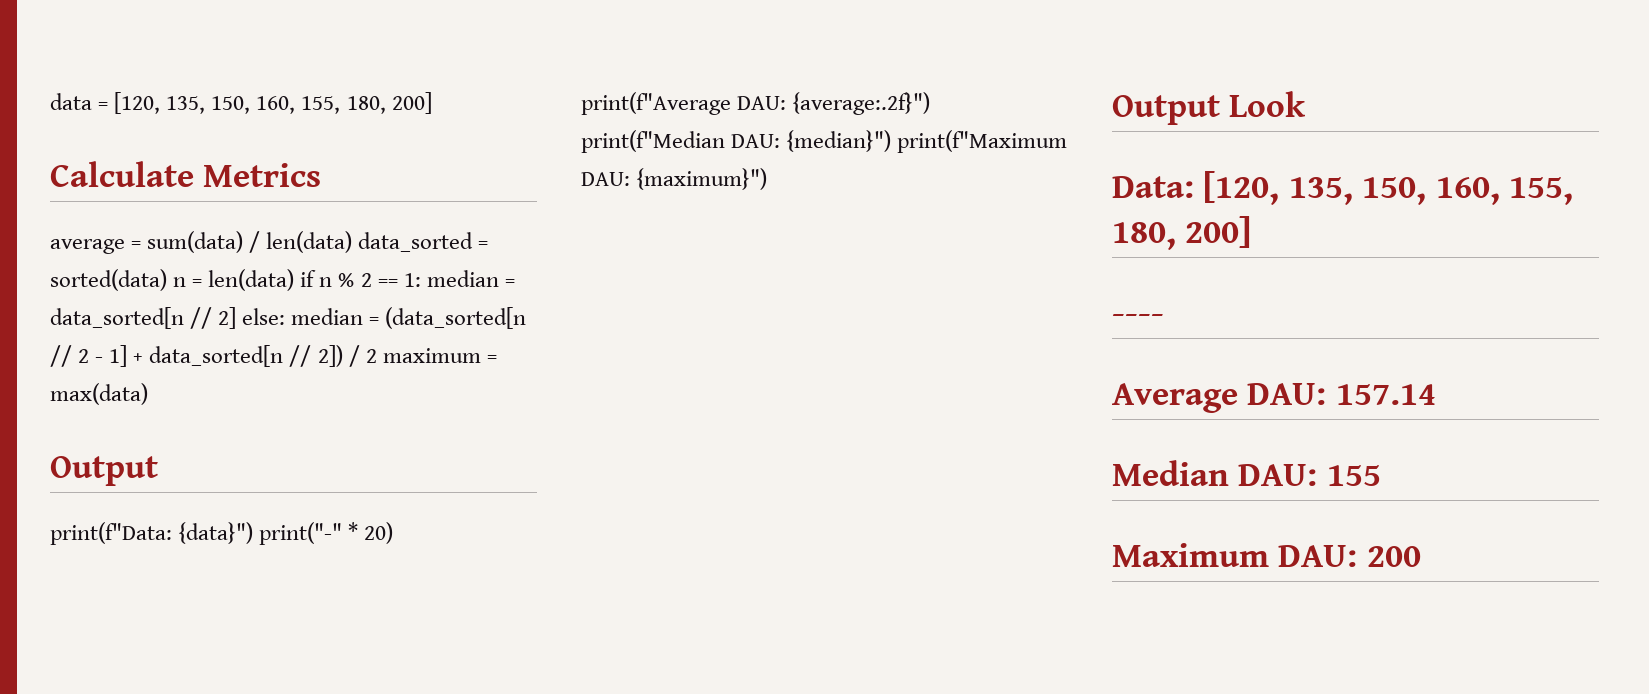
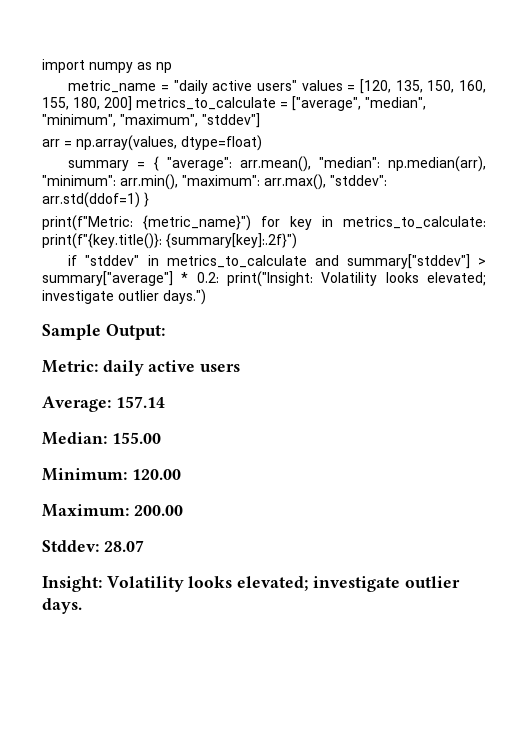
- data = [120, 135, 150, 160, 155, 180, 200]
- Calculate Metrics
- average = sum(data) / len(data) data_sorted = sorted(data) n = len(data) if n % 2 == 1: median = data_sorted[n // 2] else: median = (data_sorted[n // 2 - 1] + data_sorted[n // 2]) / 2 maximum = max(data)
- Output
- print(f"Data: {data}") print("-" * 20) print(f"Average DAU: {average:.2f}") print(f"Median DAU: {median}") print(f"Maximum DAU: {maximum}")
- Output Look
- Data: [120, 135, 150, 160, 155, 180, 200]
- ----
- Average DAU: 157.14
- Median DAU: 155
- Maximum DAU: 200
+ import numpy as np
+ metric_name = "daily active users" values = [120, 135, 150, 160, 155, 180, 200] metrics_to_calculate = ["average", "median", "minimum", "maximum", "stddev"]
+ arr = np.array(values, dtype=float)
+ summary = { "average": arr.mean(), "median": np.median(arr), "minimum": arr.min(), "maximum": arr.max(), "stddev": arr.std(ddof=1) }
+ print(f"Metric: {metric_name}") for key in metrics_to_calculate: print(f"{key.title()}: {summary[key]:.2f}")
+ if "stddev" in metrics_to_calculate and summary["stddev"] > summary["average"] * 0.2: print("Insight: Volatility looks elevated; investigate outlier days.")
+ Sample Output:
+ Metric: daily active users
+ Average: 157.14
+ Median: 155.00
+ Minimum: 120.00
+ Maximum: 200.00
+ Stddev: 28.07
+ Insight: Volatility looks elevated; investigate outlier days.

